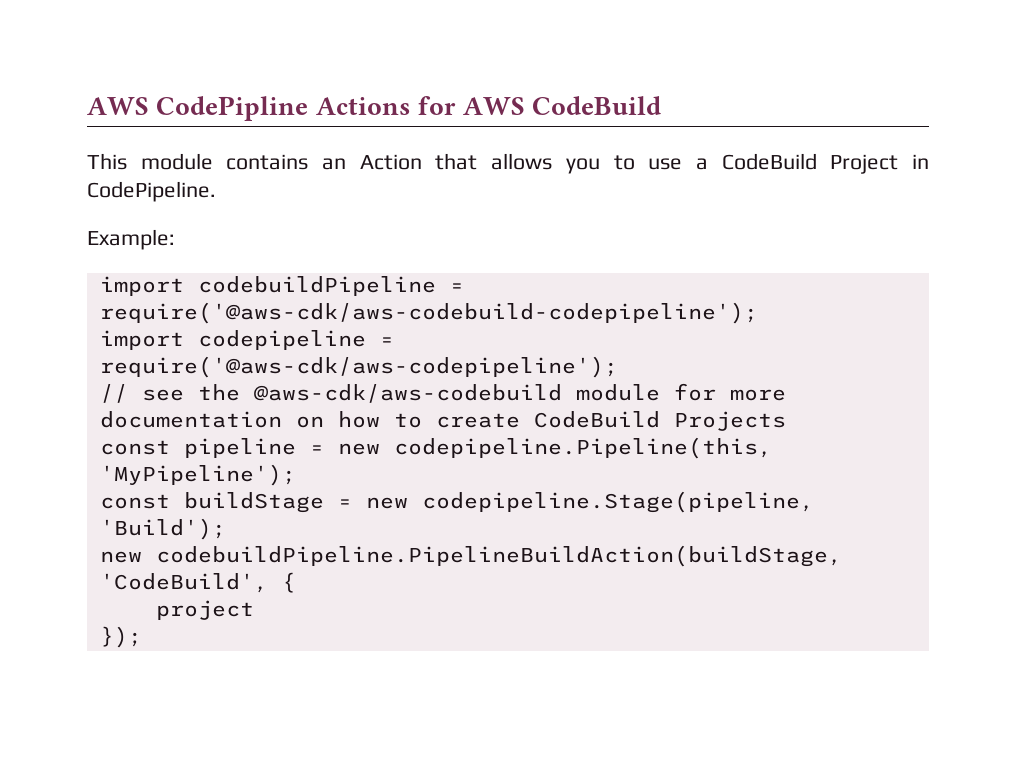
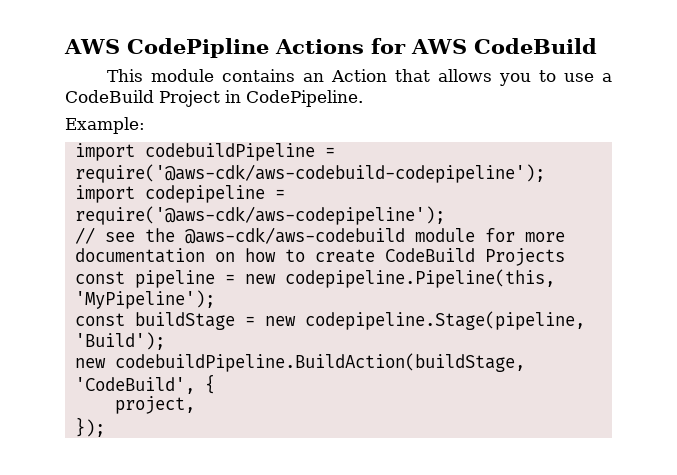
- new codebuildPipeline.PipelineBuildAction(buildStage, 'CodeBuild', {
+ new codebuildPipeline.BuildAction(buildStage, 'CodeBuild', {
- project
+ project,

